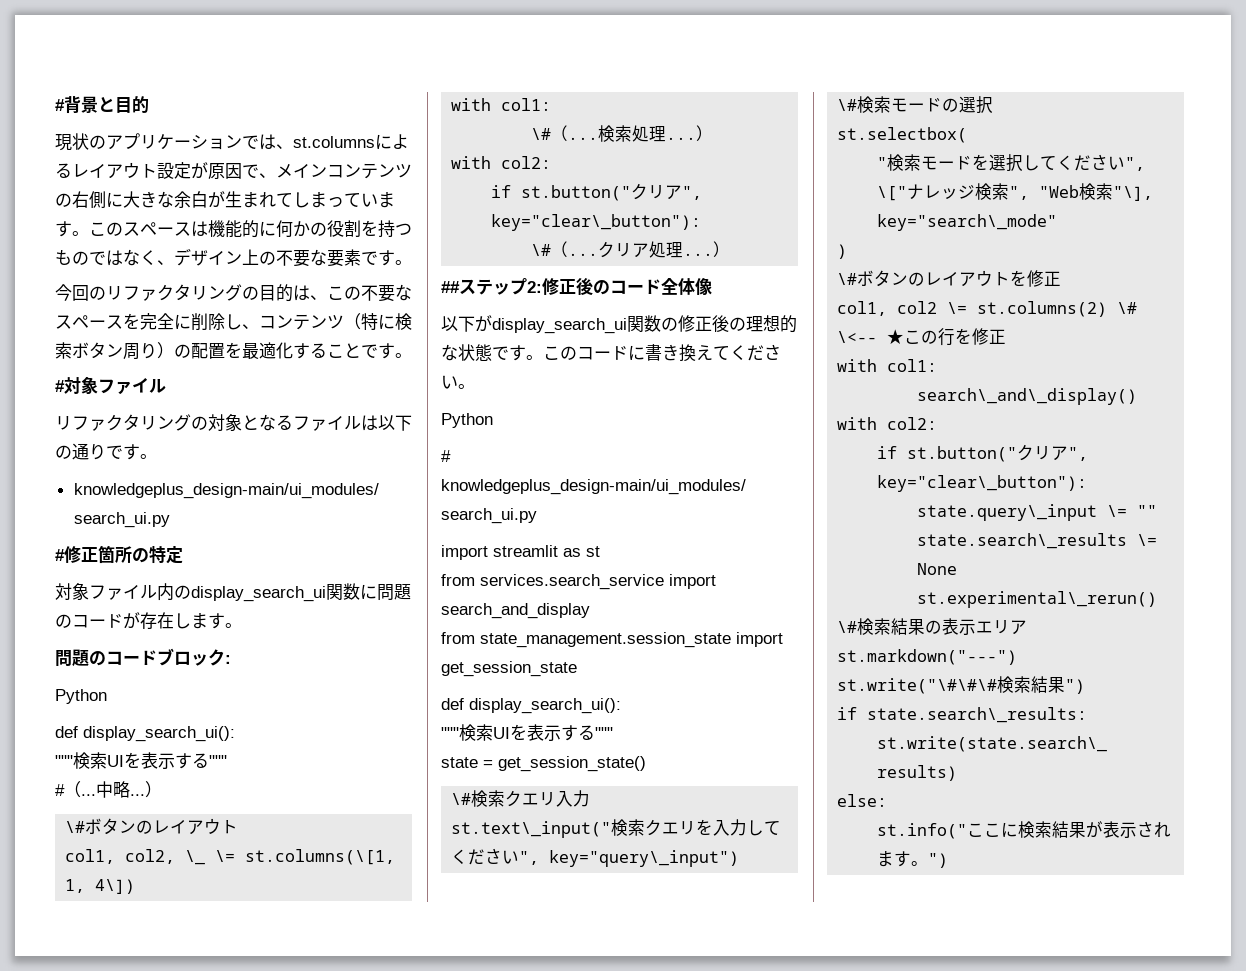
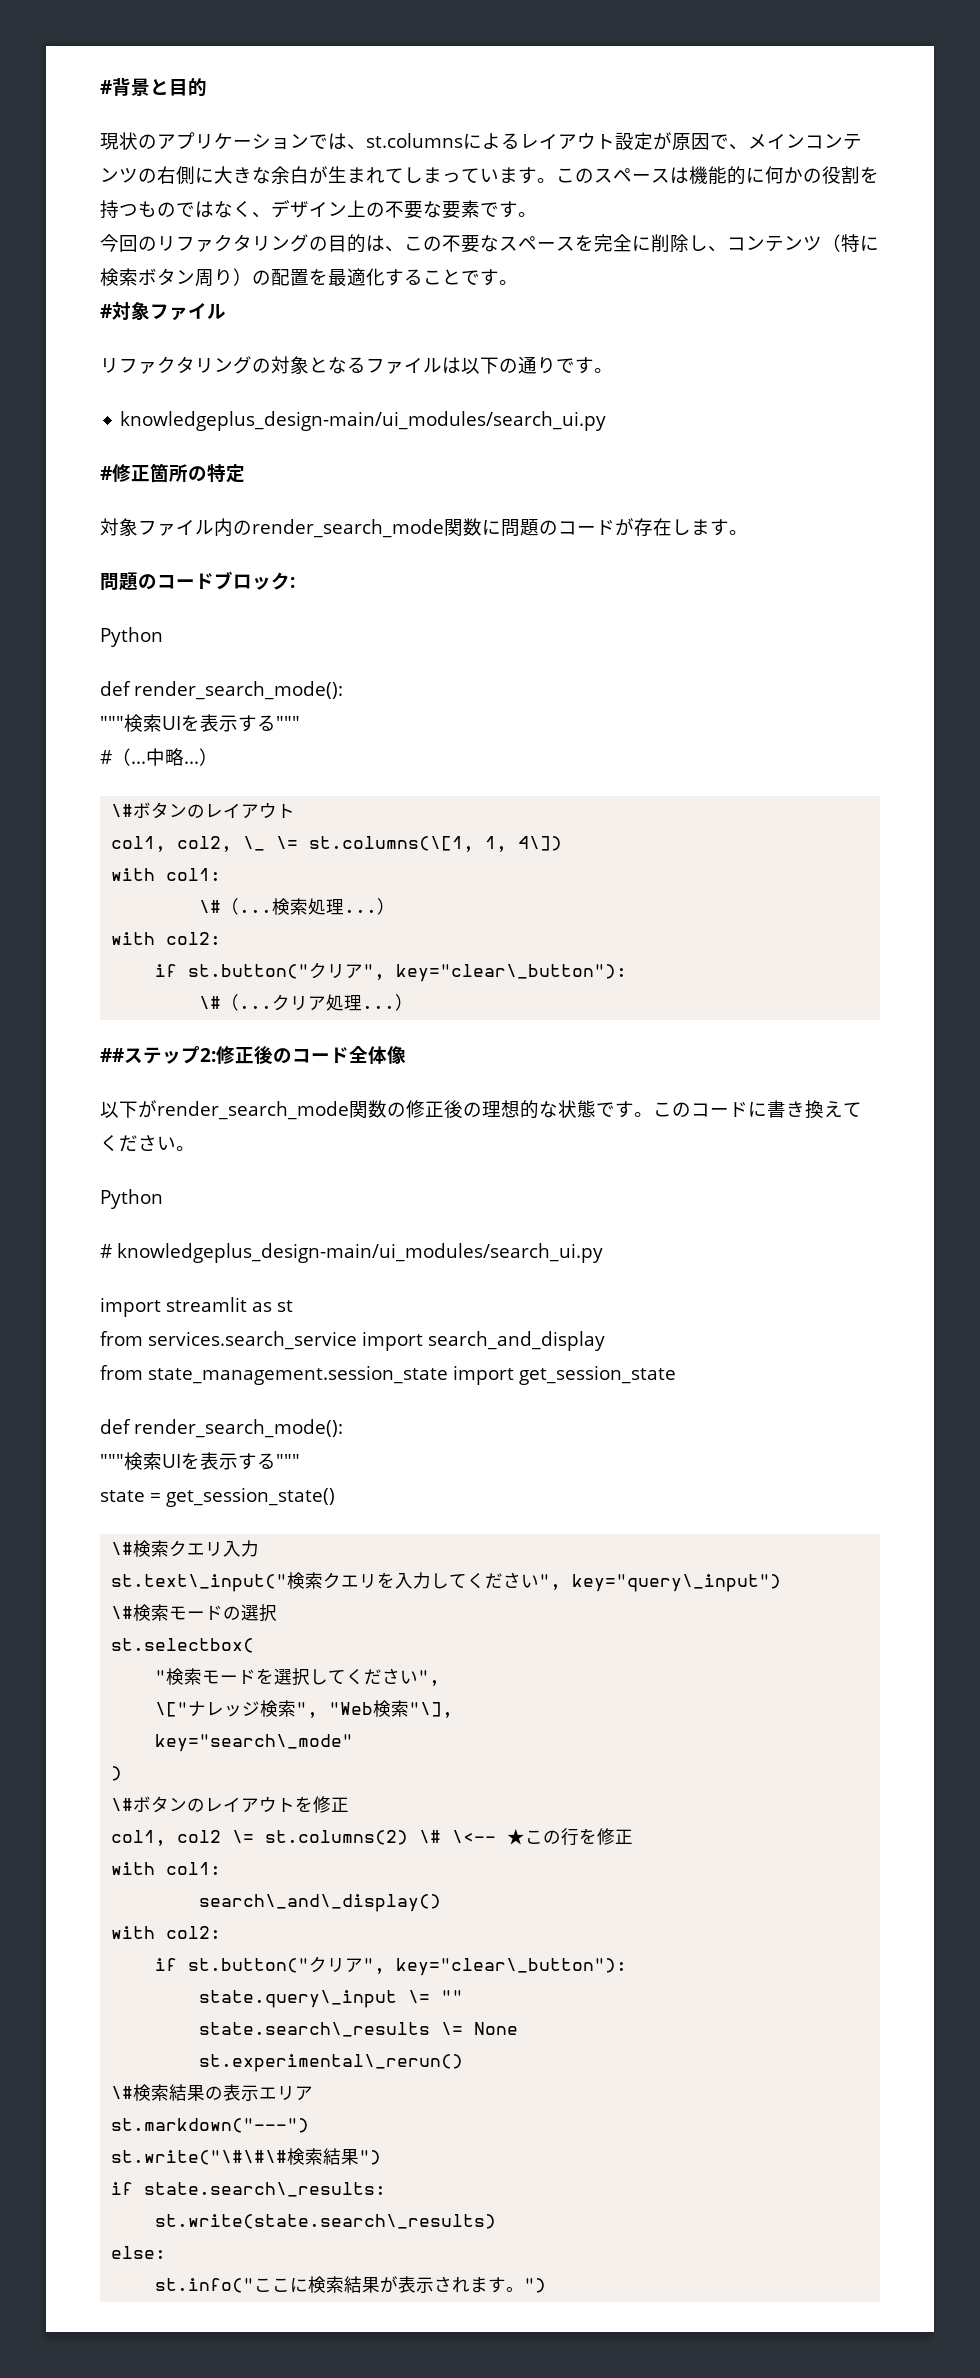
- 対象ファイル内のdisplay_search_ui関数に問題のコードが存在します。
+ 対象ファイル内のrender_search_mode関数に問題のコードが存在します。
  問題のコードブロック:
  Python
- def display_search_ui():
+ def render_search_mode():
- 以下がdisplay_search_ui関数の修正後の理想的な状態です。
+ 以下がrender_search_mode関数の修正後の理想的な状態です。
  from state_management.session_state import get_session_state
- def display_search_ui():
+ def render_search_mode():

